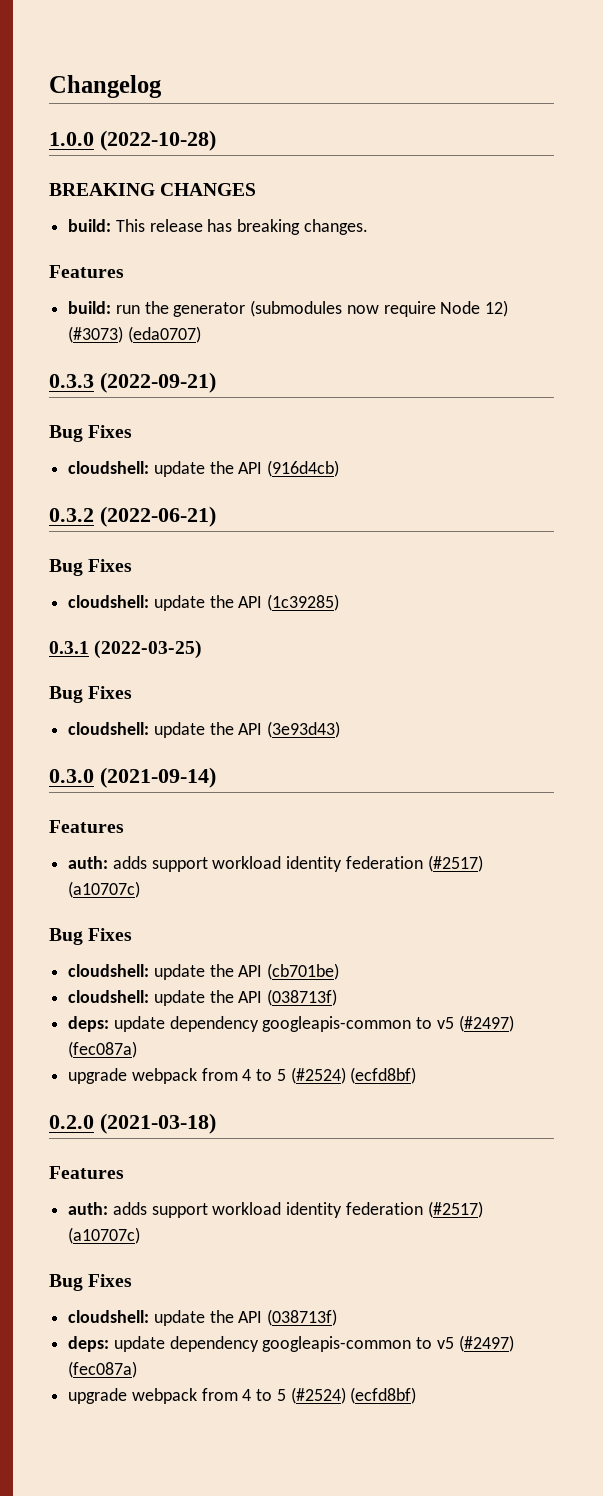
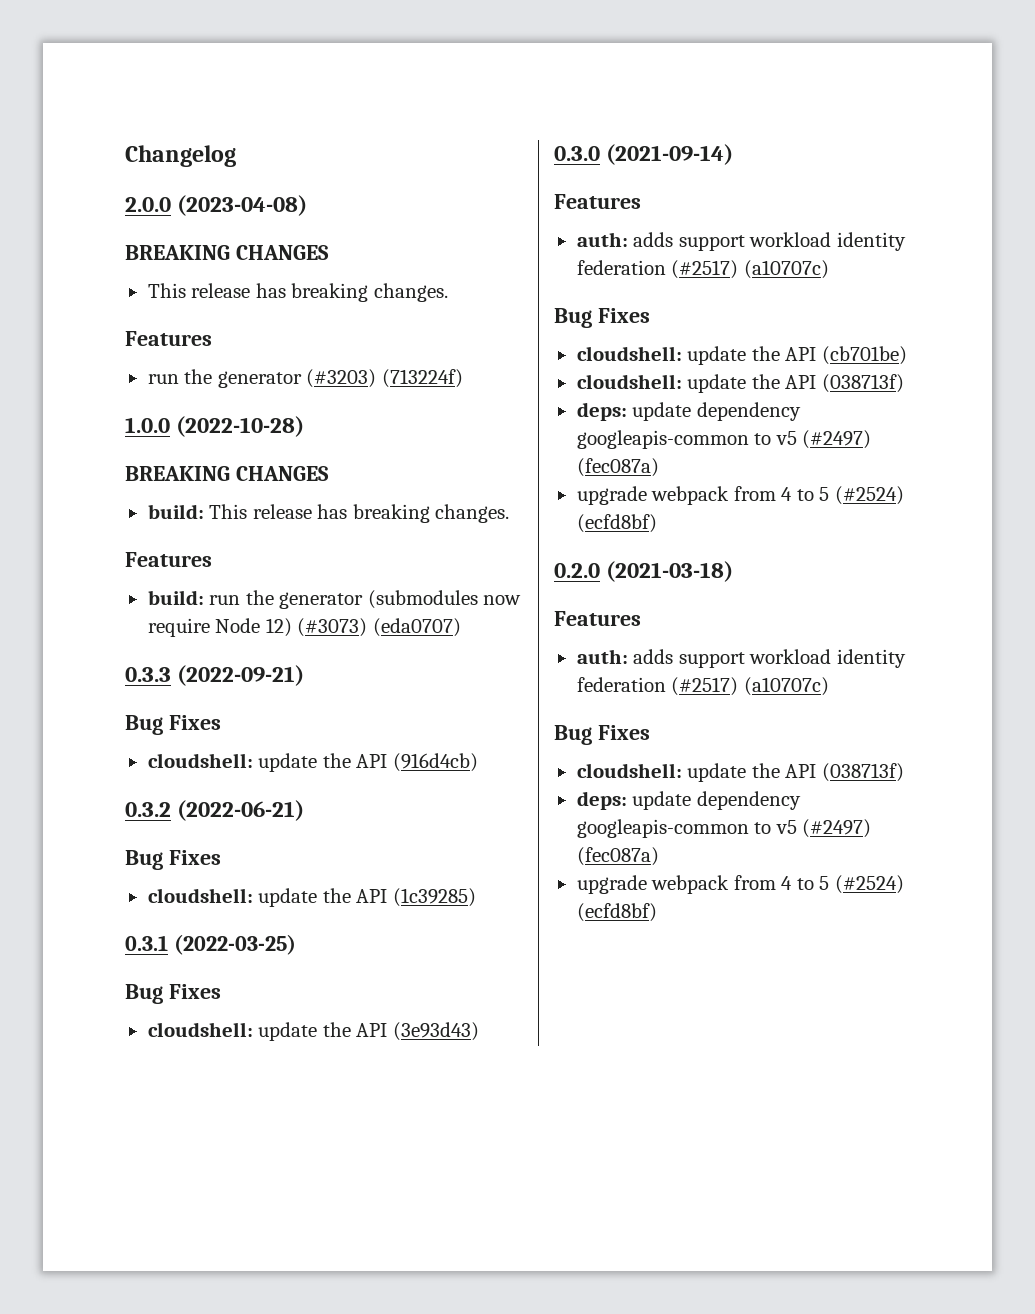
+ 2.0.0 (2023-04-08)
+ BREAKING CHANGES
+ This release has breaking changes.
+ Features
+ run the generator (#3203) (713224f)

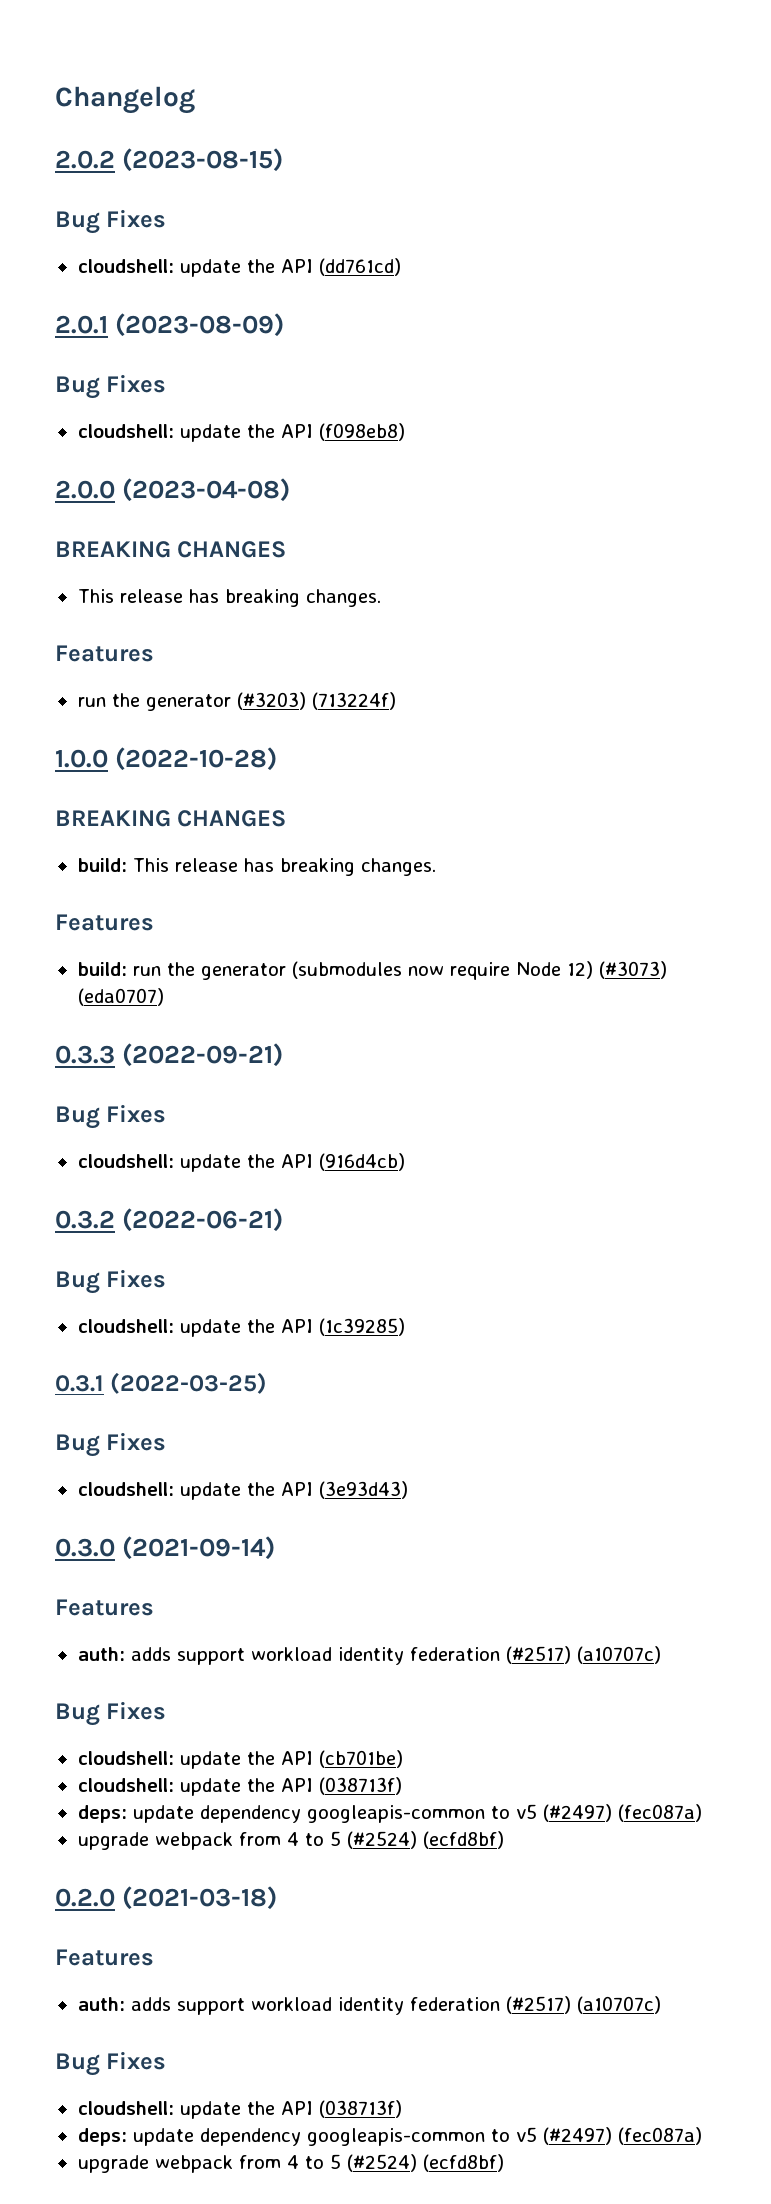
+ 2.0.2 (2023-08-15)
+ Bug Fixes
+ cloudshell: update the API (dd761cd)
+ 2.0.1 (2023-08-09)
+ Bug Fixes
+ cloudshell: update the API (f098eb8)

